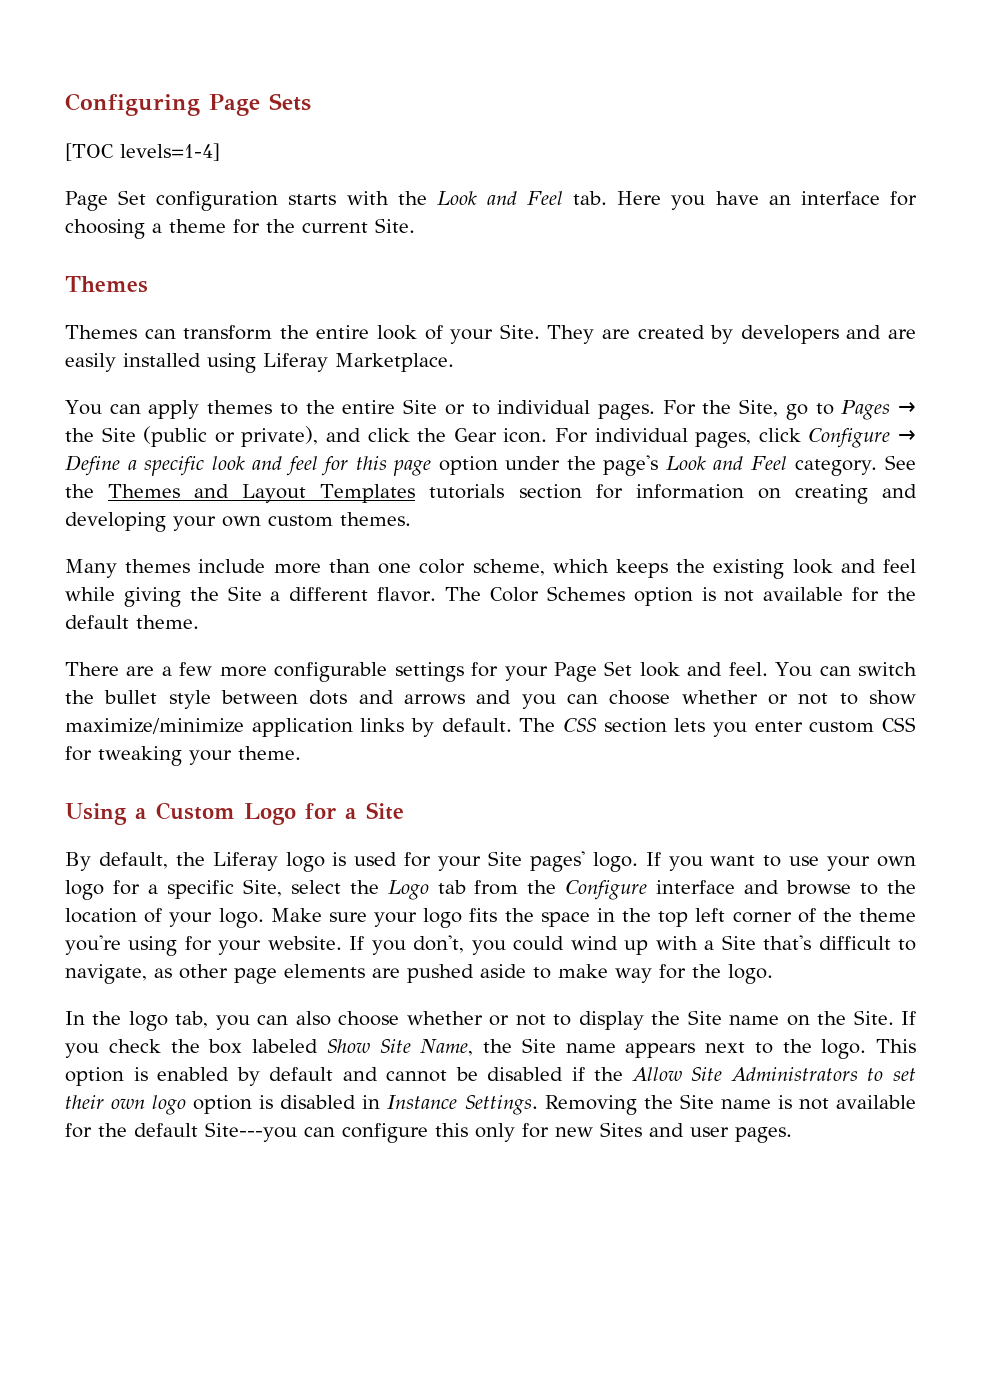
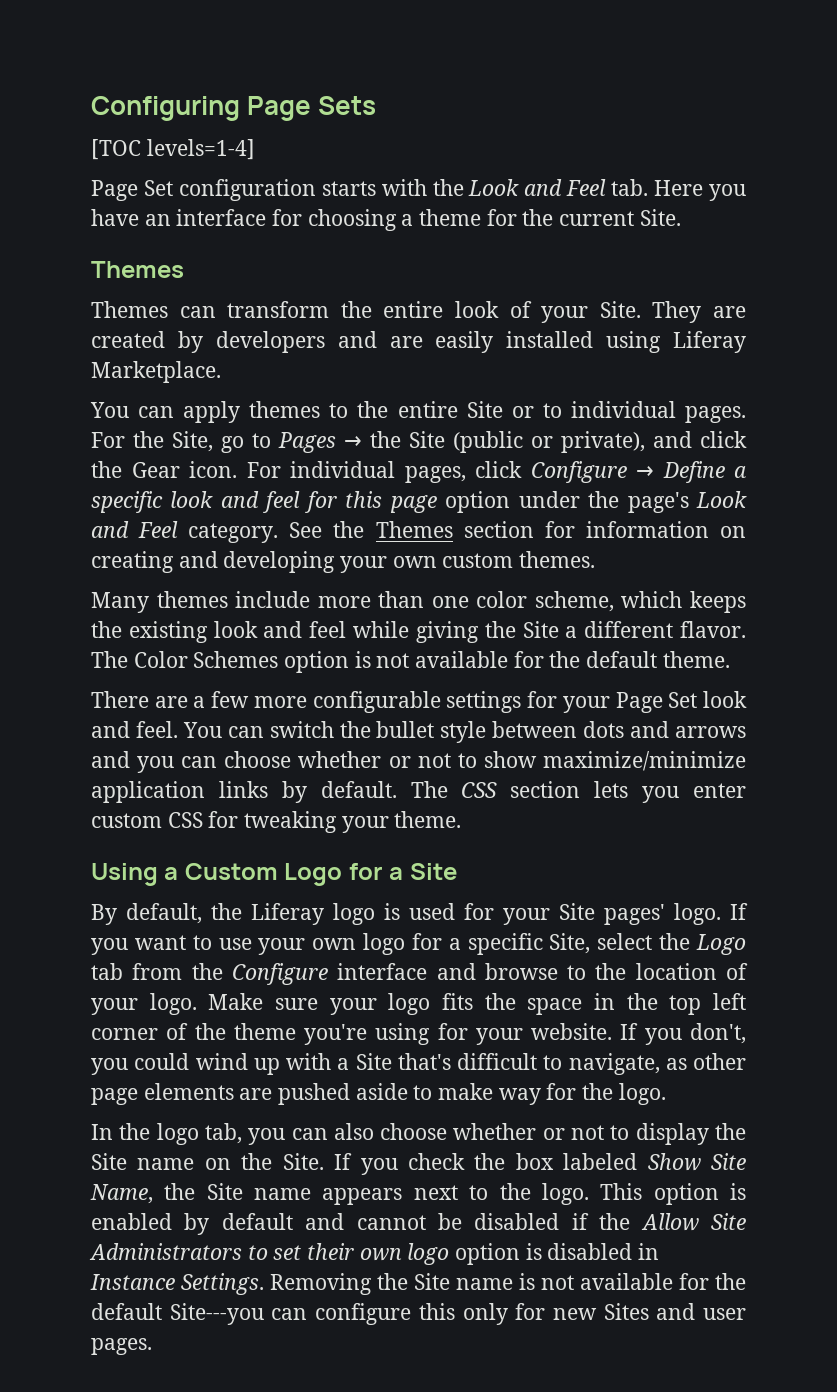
- See the Themes and Layout Templates tutorials section for information on creating and developing your own custom themes.
+ See the Themes section for information on creating and developing your own custom themes.

